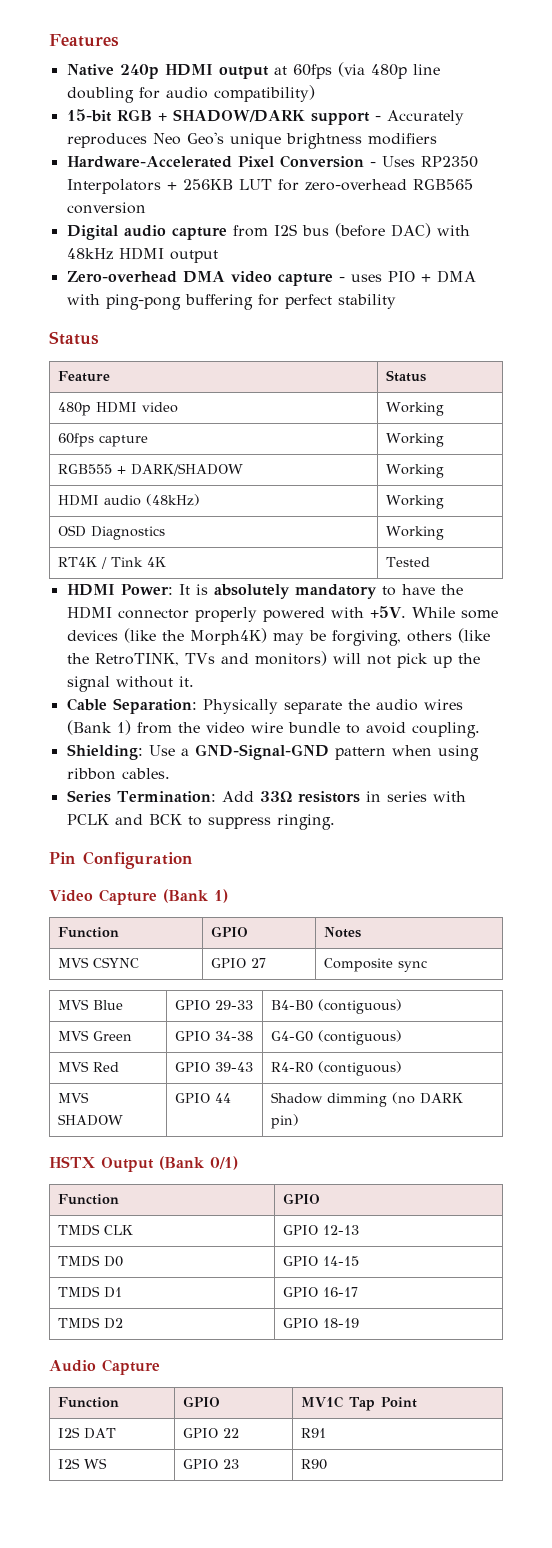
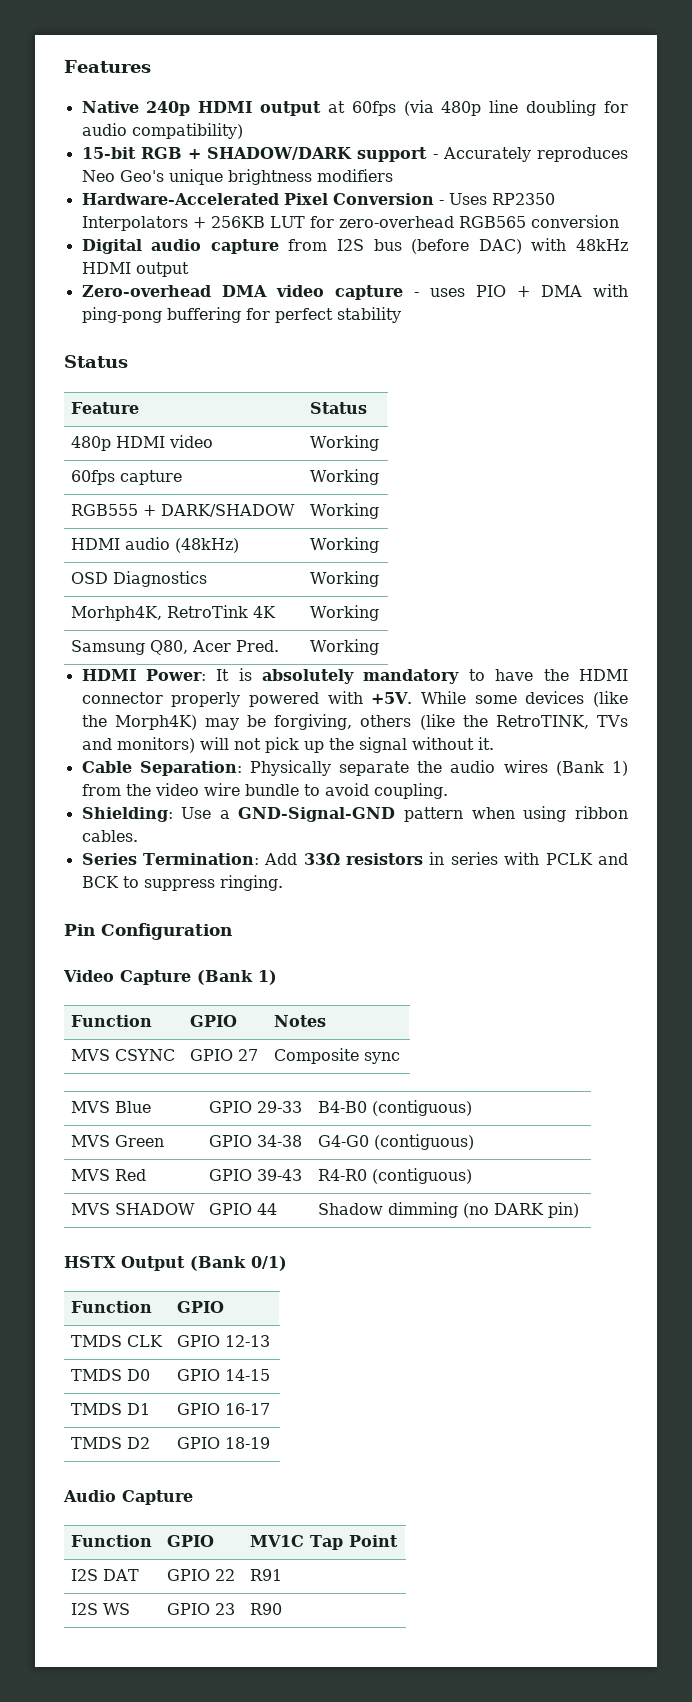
- RT4K / Tink 4K | Tested
+ Morhph4K, RetroTink 4K | Working
+ Samsung Q80, Acer Pred. | Working

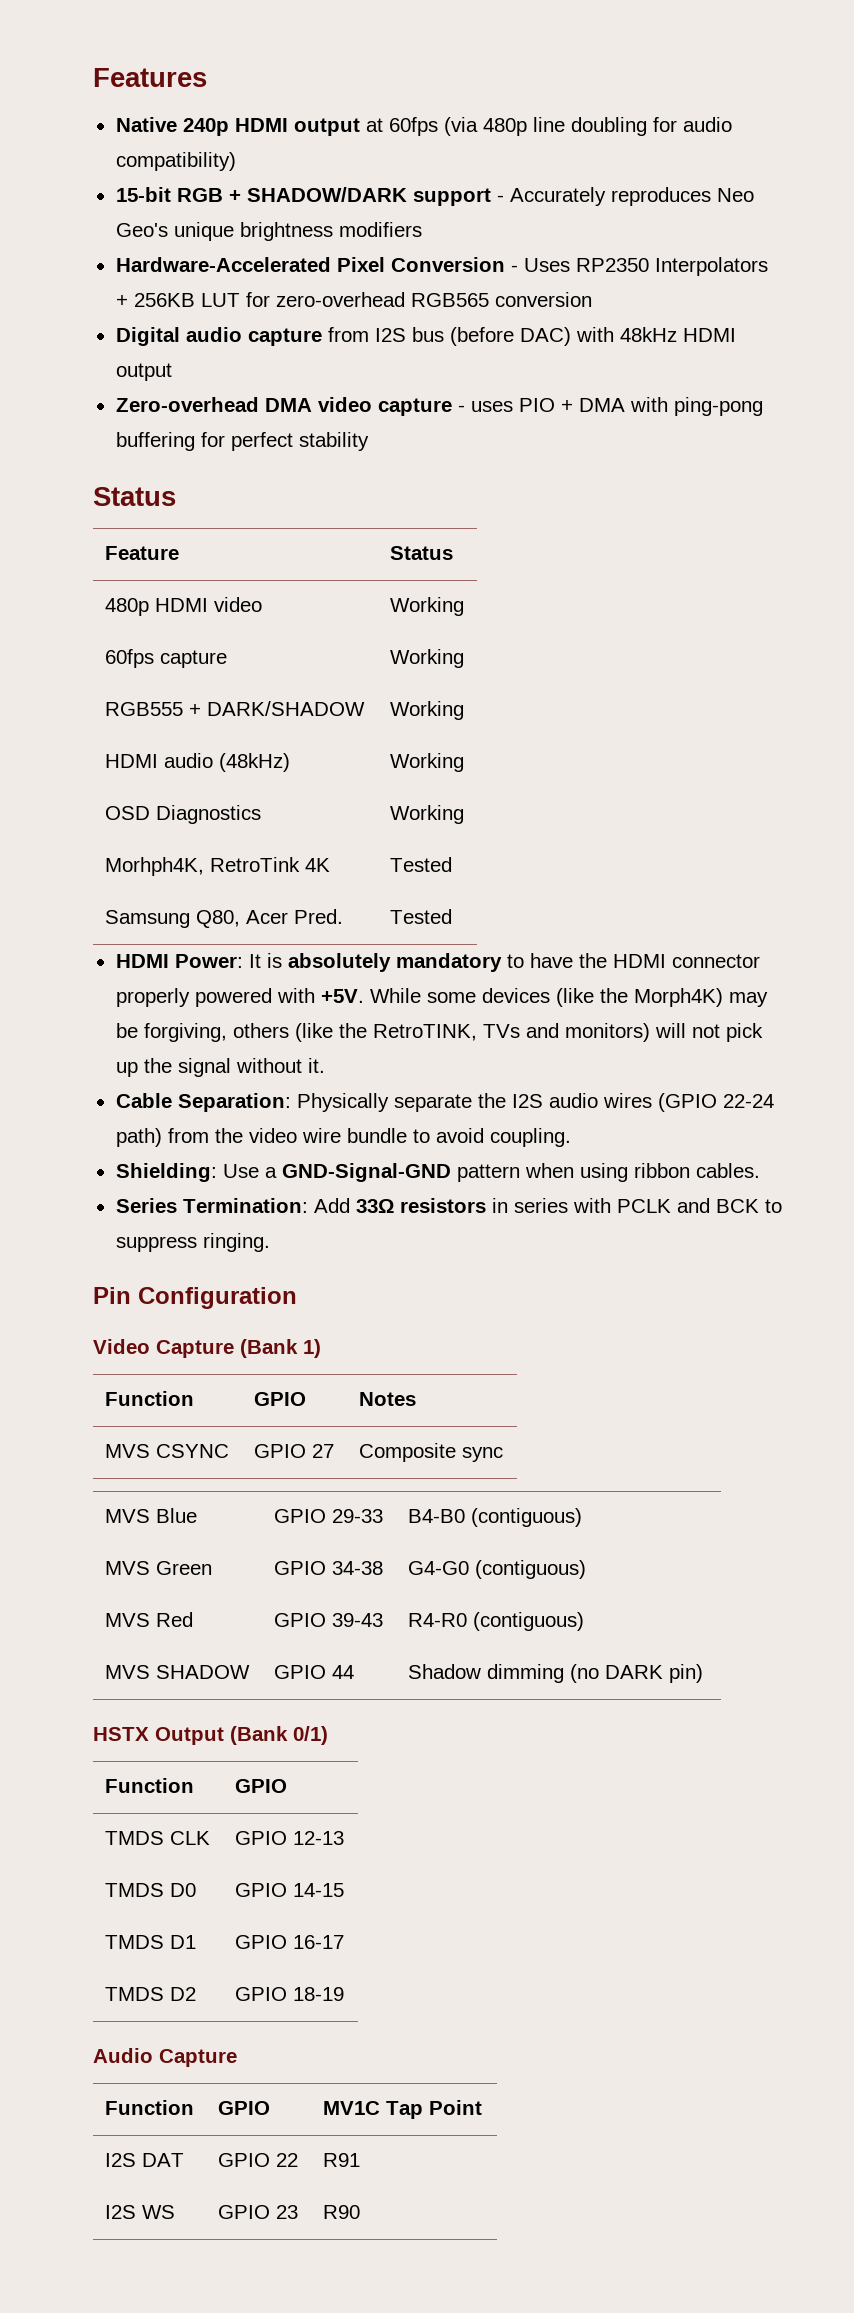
- Morhph4K, RetroTink 4K | Working
+ Morhph4K, RetroTink 4K | Tested
- Samsung Q80, Acer Pred. | Working
+ Samsung Q80, Acer Pred. | Tested
- Cable Separation: Physically separate the audio wires (Bank 1) from the video wire bundle to avoid coupling.
+ Cable Separation: Physically separate the I2S audio wires (GPIO 22-24 path) from the video wire bundle to avoid coupling.

